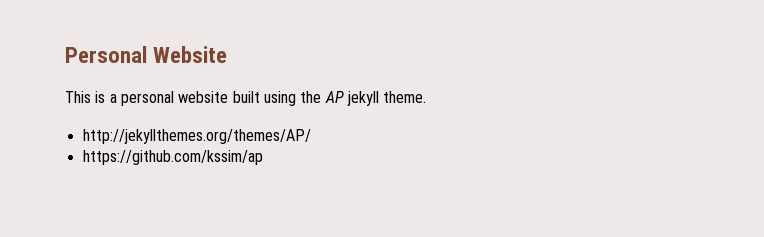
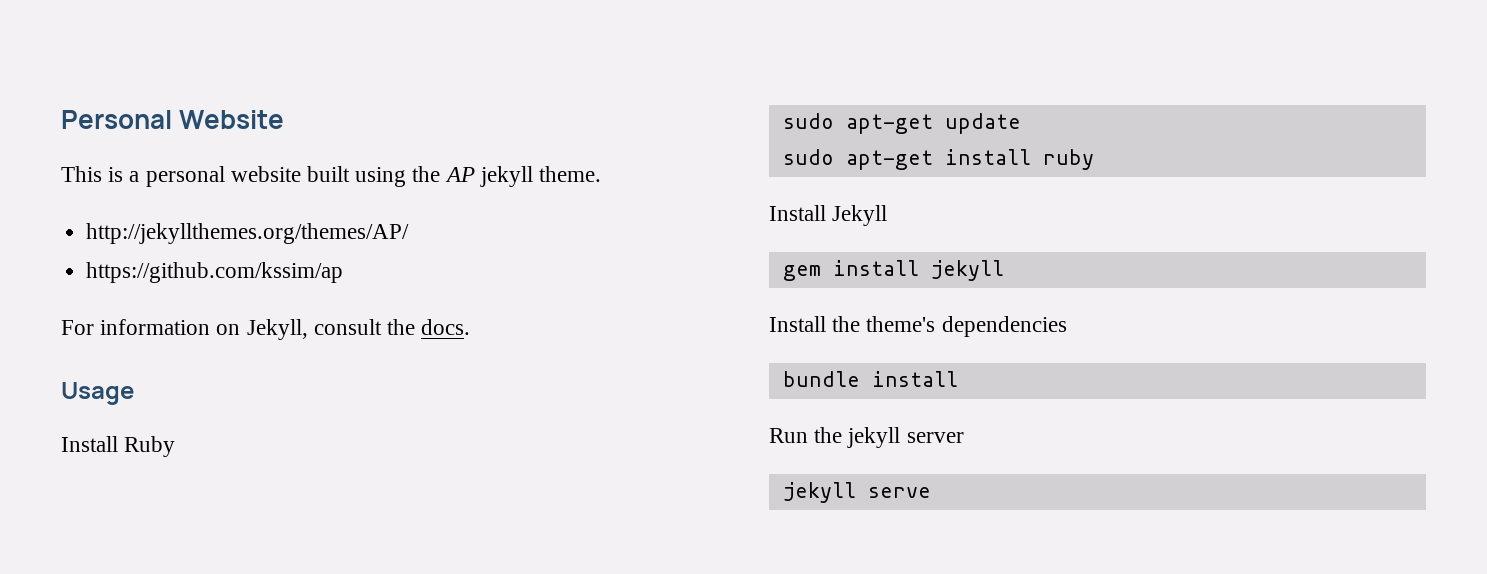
+ For information on Jekyll, consult the docs.
+ Usage
+ Install Ruby
+ sudo apt-get update
+ sudo apt-get install ruby
+ Install Jekyll
+ gem install jekyll
+ Install the theme's dependencies
+ bundle install
+ Run the jekyll server
+ jekyll serve

